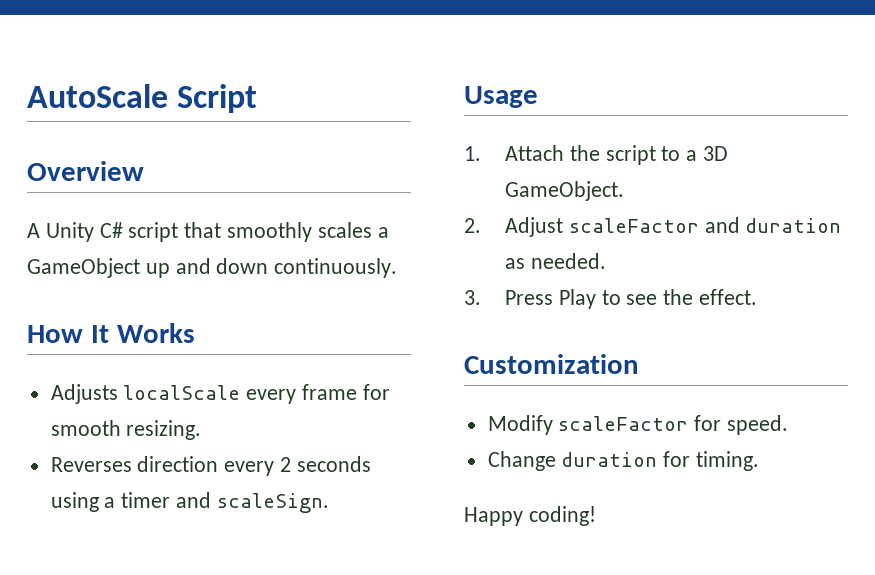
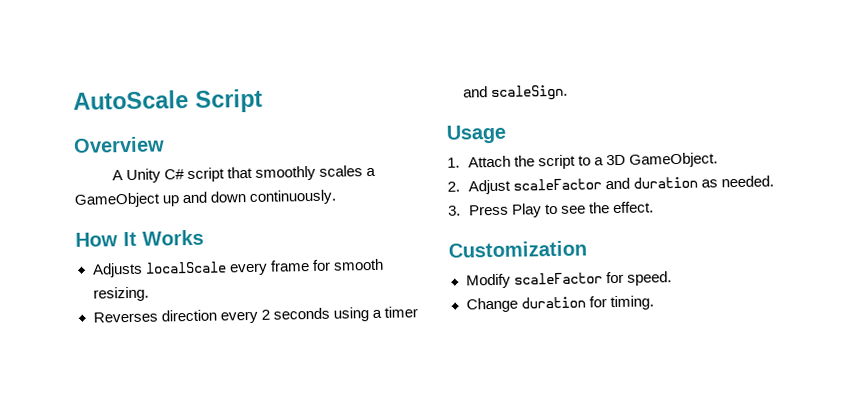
- Happy coding!

